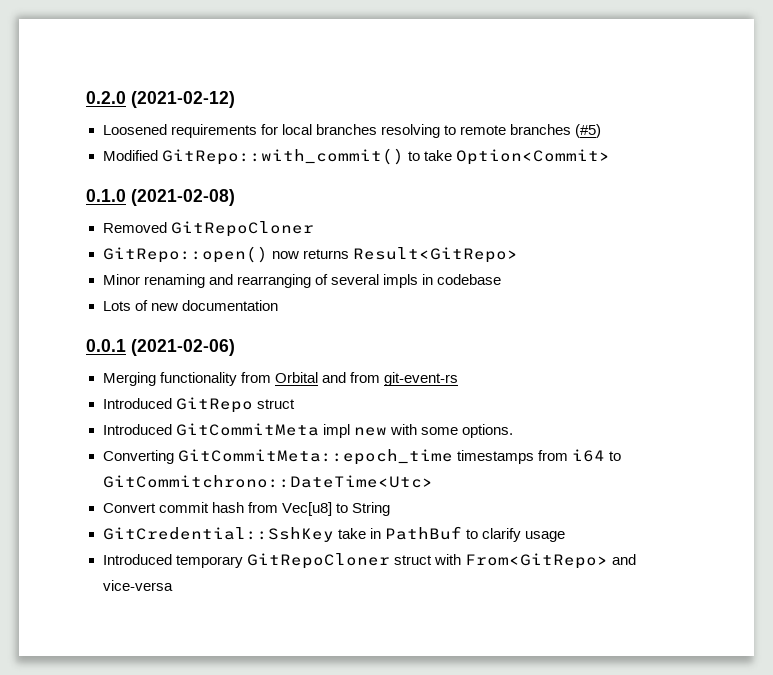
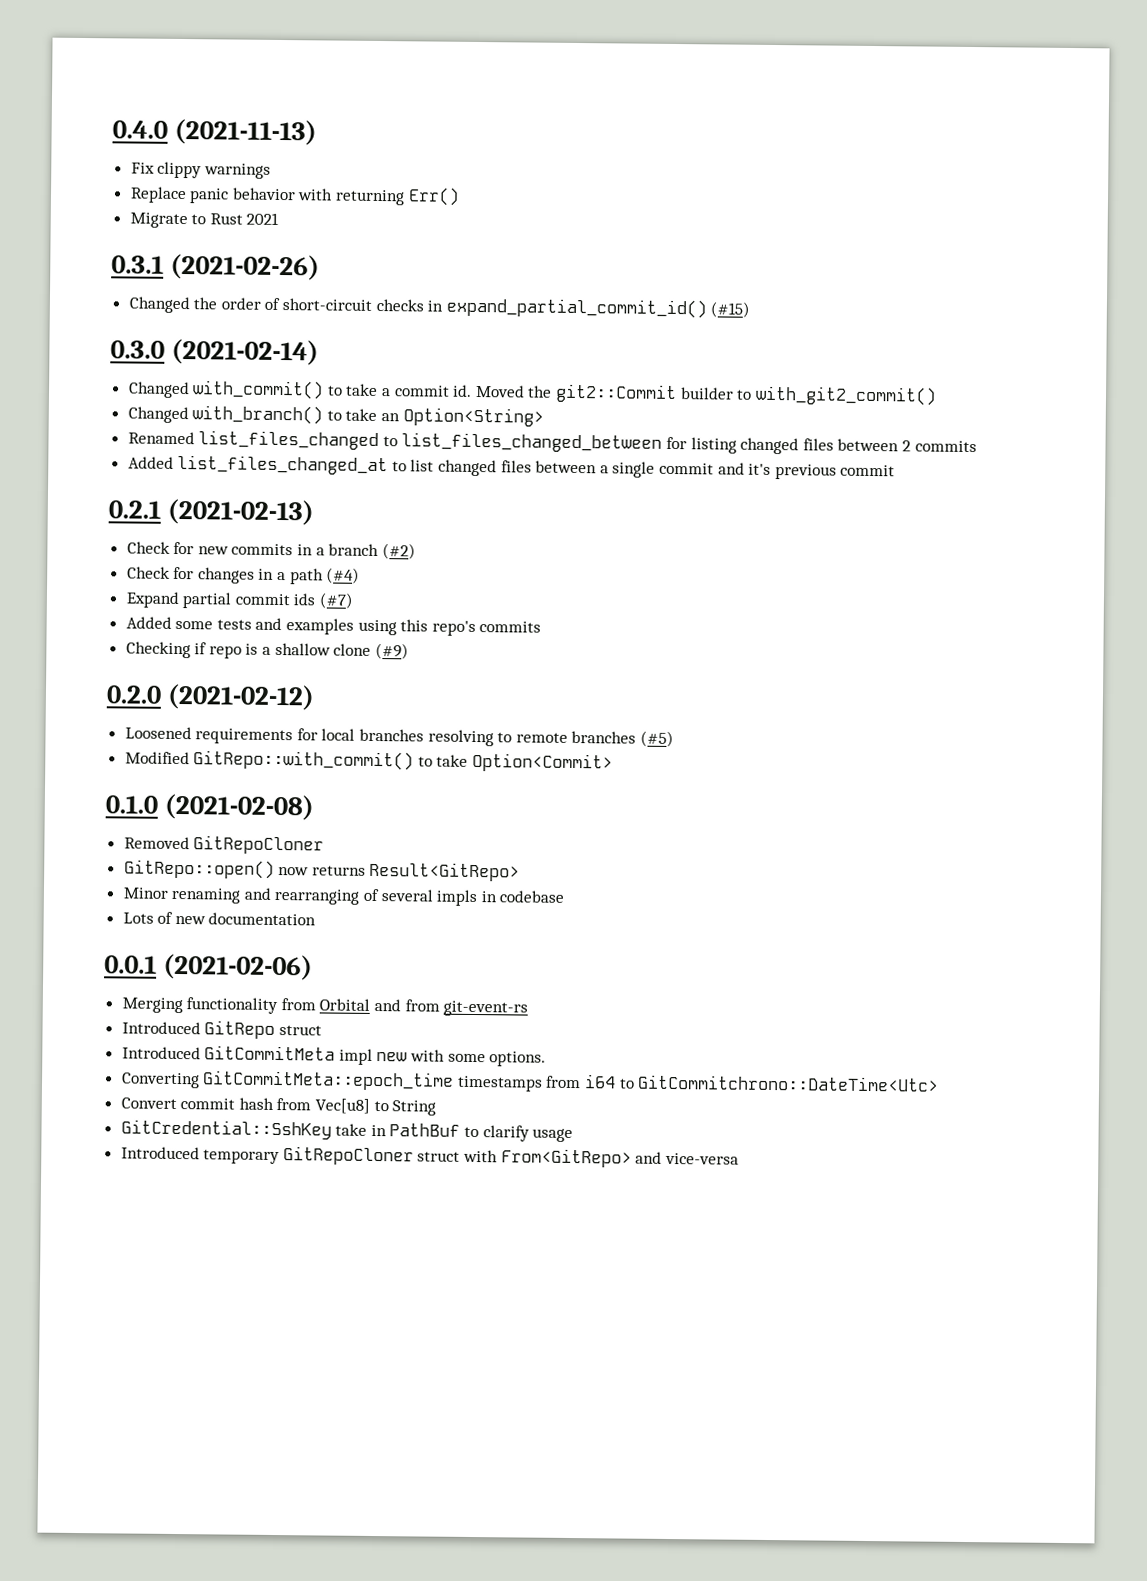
+ 0.4.0 (2021-11-13)
+ Fix clippy warnings
+ Replace panic behavior with returning Err()
+ Migrate to Rust 2021
+ 0.3.1 (2021-02-26)
+ Changed the order of short-circuit checks in expand_partial_commit_id() (#15)
+ 0.3.0 (2021-02-14)
+ Changed with_commit() to take a commit id. Moved the git2::Commit builder to with_git2_commit()
+ Changed with_branch() to take an Option<String>
+ Renamed list_files_changed to list_files_changed_between for listing changed files between 2 commits
+ Added list_files_changed_at to list changed files between a single commit and it's previous commit
+ 0.2.1 (2021-02-13)
+ Check for new commits in a branch (#2)
+ Check for changes in a path (#4)
+ Expand partial commit ids (#7)
+ Added some tests and examples using this repo's commits
+ Checking if repo is a shallow clone (#9)

